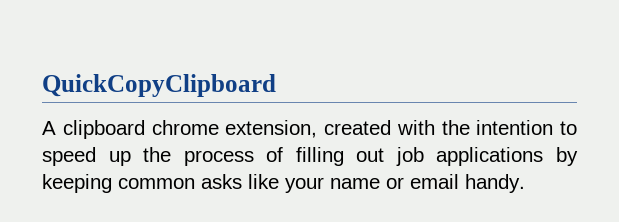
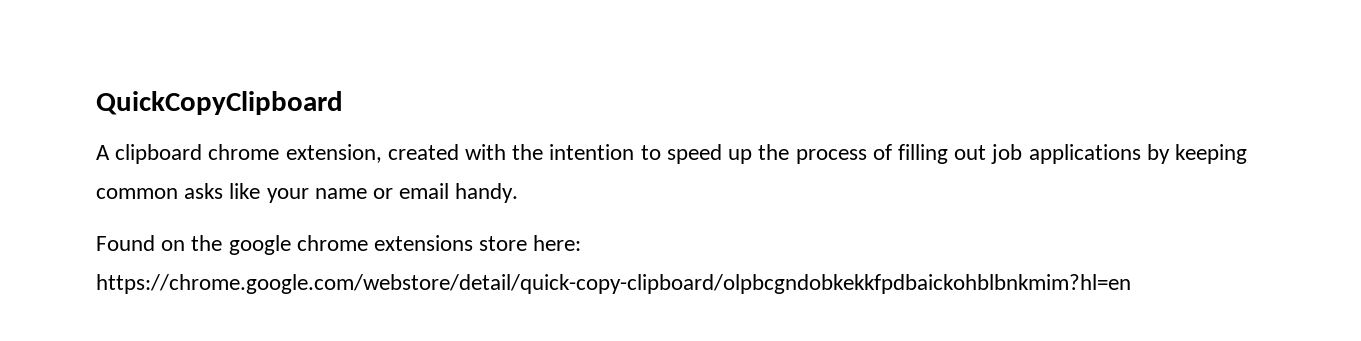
+ Found on the google chrome extensions store here: https://chrome.google.com/webstore/detail/quick-copy-clipboard/olpbcgndobkekkfpdbaickohblbnkmim?hl=en

